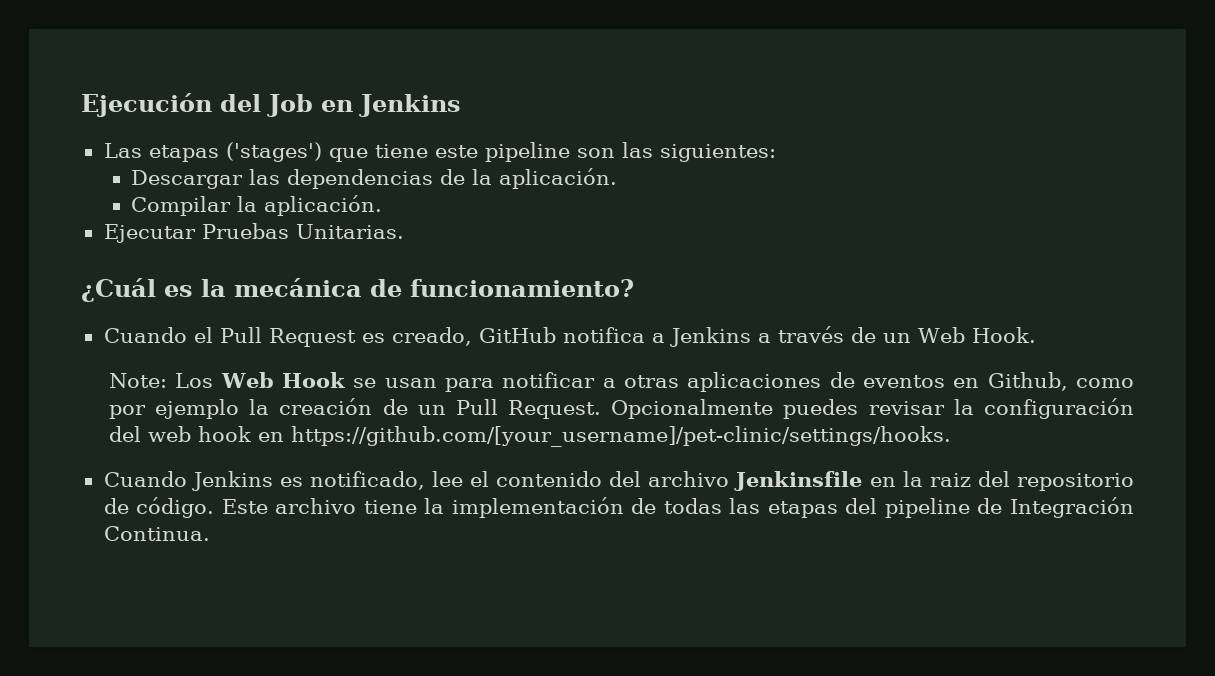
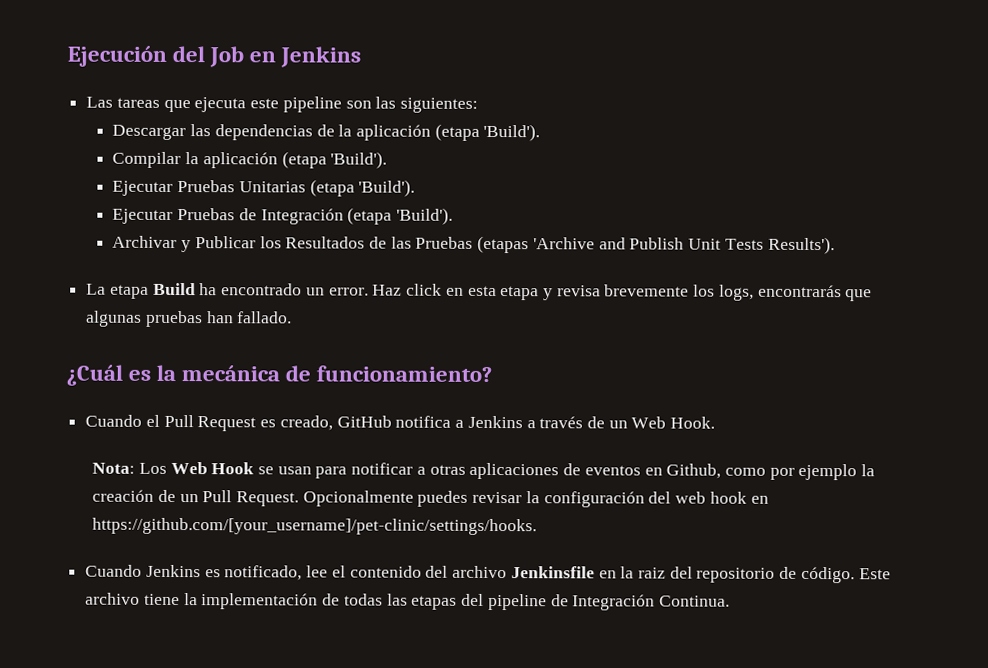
- Las etapas ('stages') que tiene este pipeline son las siguientes:
+ Las tareas que ejecuta este pipeline son las siguientes:
- Descargar las dependencias de la aplicación.
+ Descargar las dependencias de la aplicación (etapa 'Build').
- Compilar la aplicación.
- Ejecutar Pruebas Unitarias.
+ Compilar la aplicación (etapa 'Build').
+ Ejecutar Pruebas Unitarias (etapa 'Build').
+ Ejecutar Pruebas de Integración (etapa 'Build').
+ Archivar y Publicar los Resultados de las Pruebas (etapas 'Archive and Publish Unit Tests Results').
+ La etapa Build ha encontrado un error. Haz click en esta etapa y revisa brevemente los logs, encontrarás que algunas pruebas han fallado.
- Note: Los Web Hook se usan para notificar a otras aplicaciones de eventos en Github, como por ejemplo la creación de un Pull Request.
+ Nota: Los Web Hook se usan para notificar a otras aplicaciones de eventos en Github, como por ejemplo la creación de un Pull Request.

